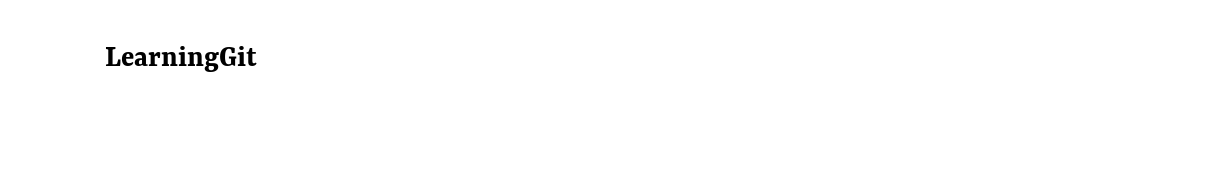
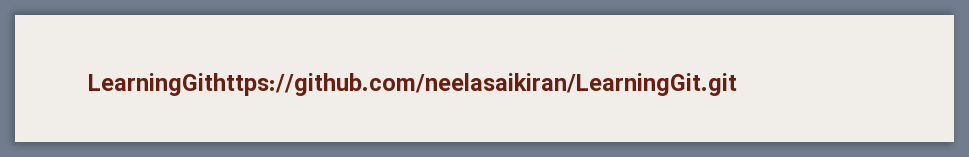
- LearningGit
+ LearningGithttps://github.com/neelasaikiran/LearningGit.git

